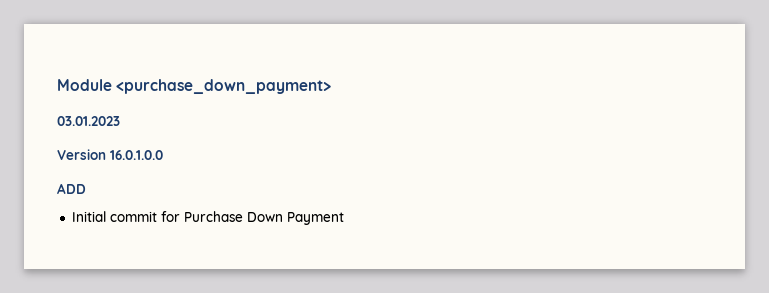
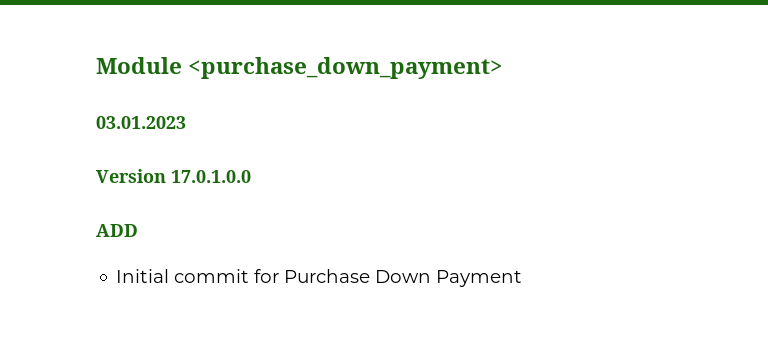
- Version 16.0.1.0.0
+ Version 17.0.1.0.0

